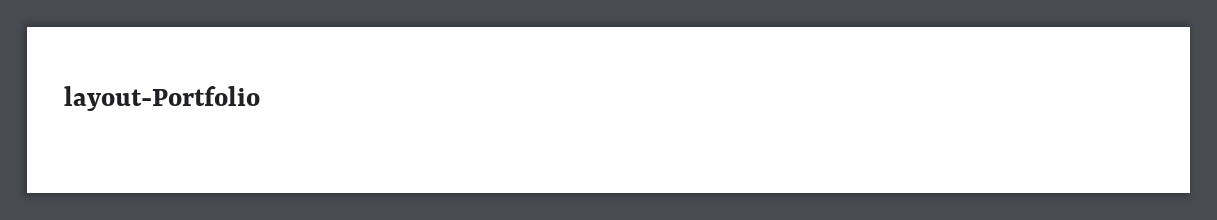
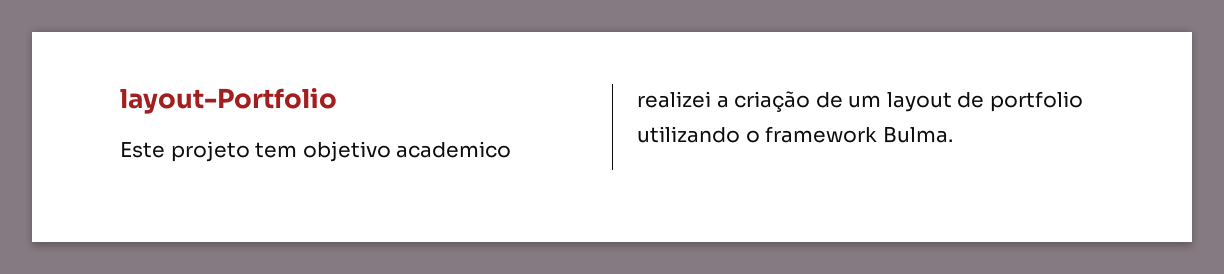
+ Este projeto tem objetivo academico realizei a criação de um layout de portfolio utilizando o framework Bulma.

